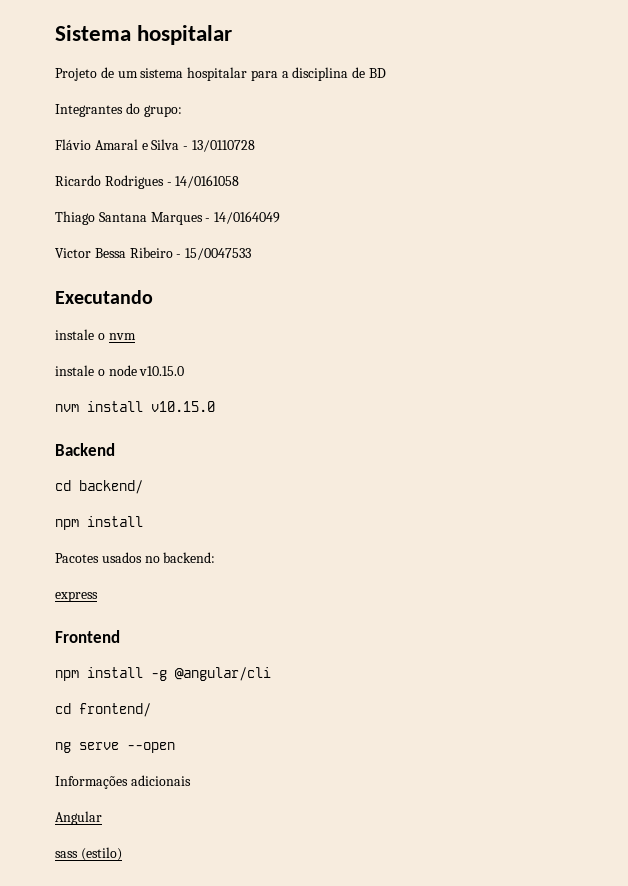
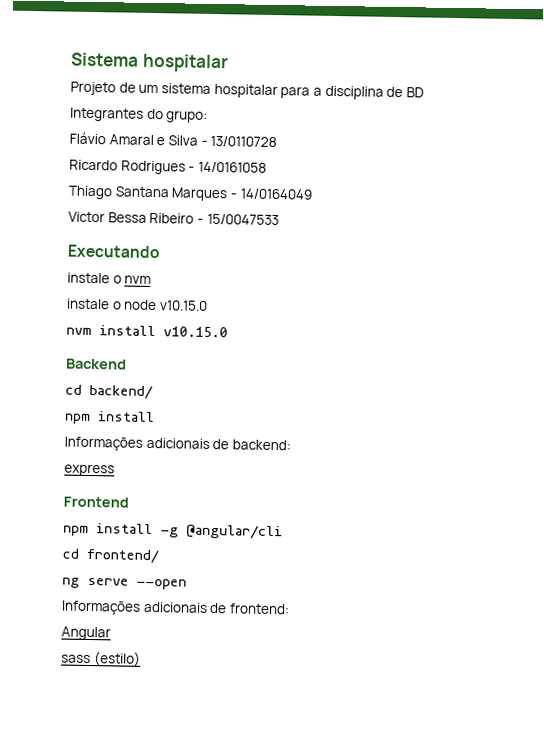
- Pacotes usados no backend:
+ Informações adicionais de backend:
- Informações adicionais
+ Informações adicionais de frontend:

